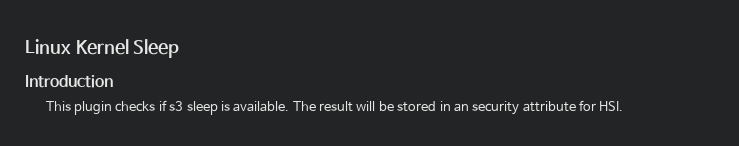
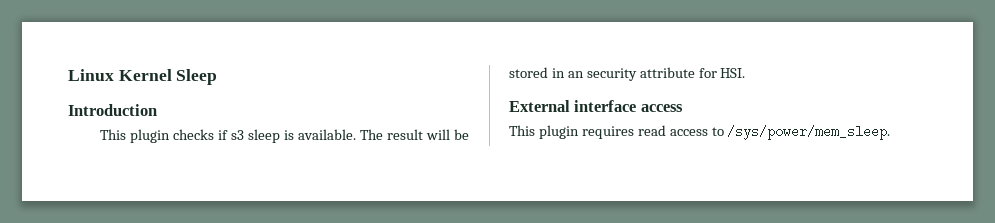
+ External interface access
+ This plugin requires read access to /sys/power/mem_sleep.

